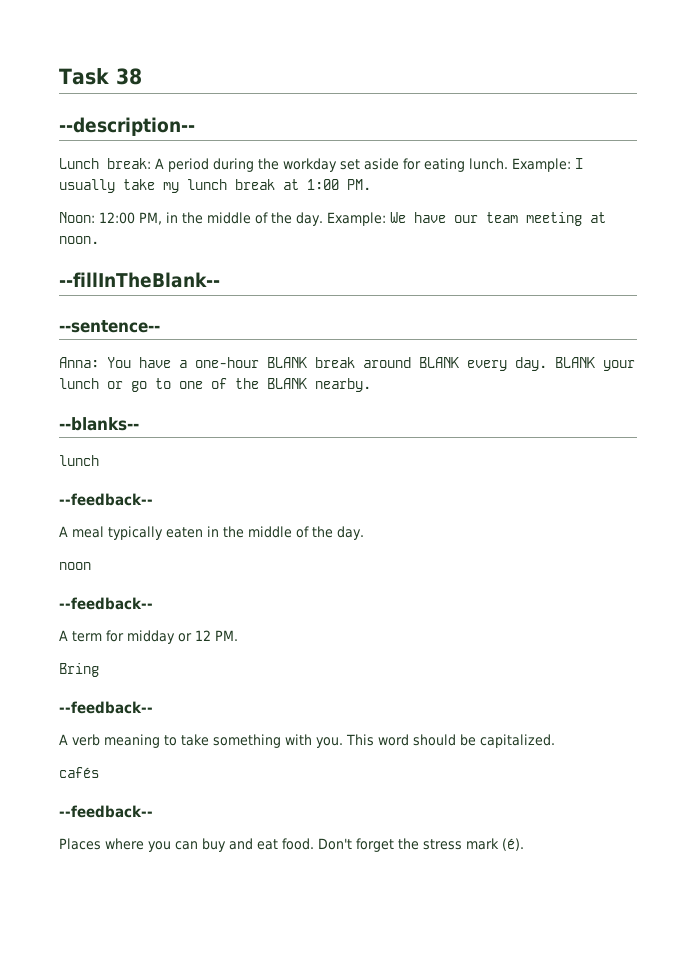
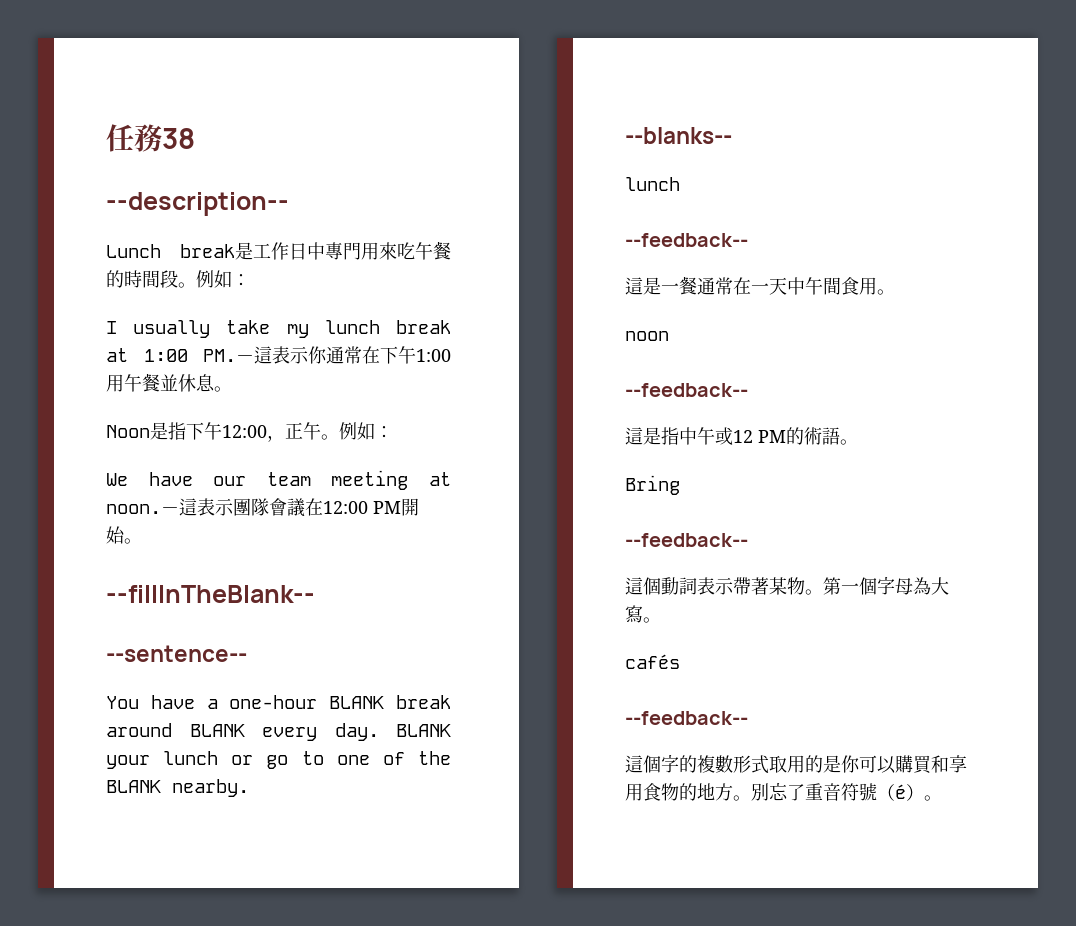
- Task 38
+ 任務38
- Lunch break: A period during the workday set aside for eating lunch. Example: I usually take my lunch break at 1:00 PM.
- Noon: 12:00 PM, in the middle of the day. Example: We have our team meeting at noon.
+ Lunch break是工作日中專門用來吃午餐的時間段。例如：
+ I usually take my lunch break at 1:00 PM.－這表示你通常在下午1:00用午餐並休息。
+ Noon是指下午12:00，正午。例如：
+ We have our team meeting at noon.－這表示團隊會議在12:00 PM開始。
- Anna: You have a one-hour BLANK break around BLANK every day.
+ You have a one-hour BLANK break around BLANK every day.
- A meal typically eaten in the middle of the day.
+ 這是一餐通常在一天中午間食用。
  noon
  --feedback--
- A term for midday or 12 PM.
+ 這是指中午或12 PM的術語。
  Bring
  --feedback--
- A verb meaning to take something with you. This word should be capitalized.
+ 這個動詞表示帶著某物。第一個字母為大寫。
  cafés
  --feedback--
- Places where you can buy and eat food. Don't forget the stress mark (é).
+ 這個字的複數形式取用的是你可以購買和享用食物的地方。別忘了重音符號（é）。

